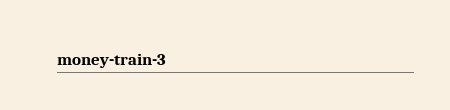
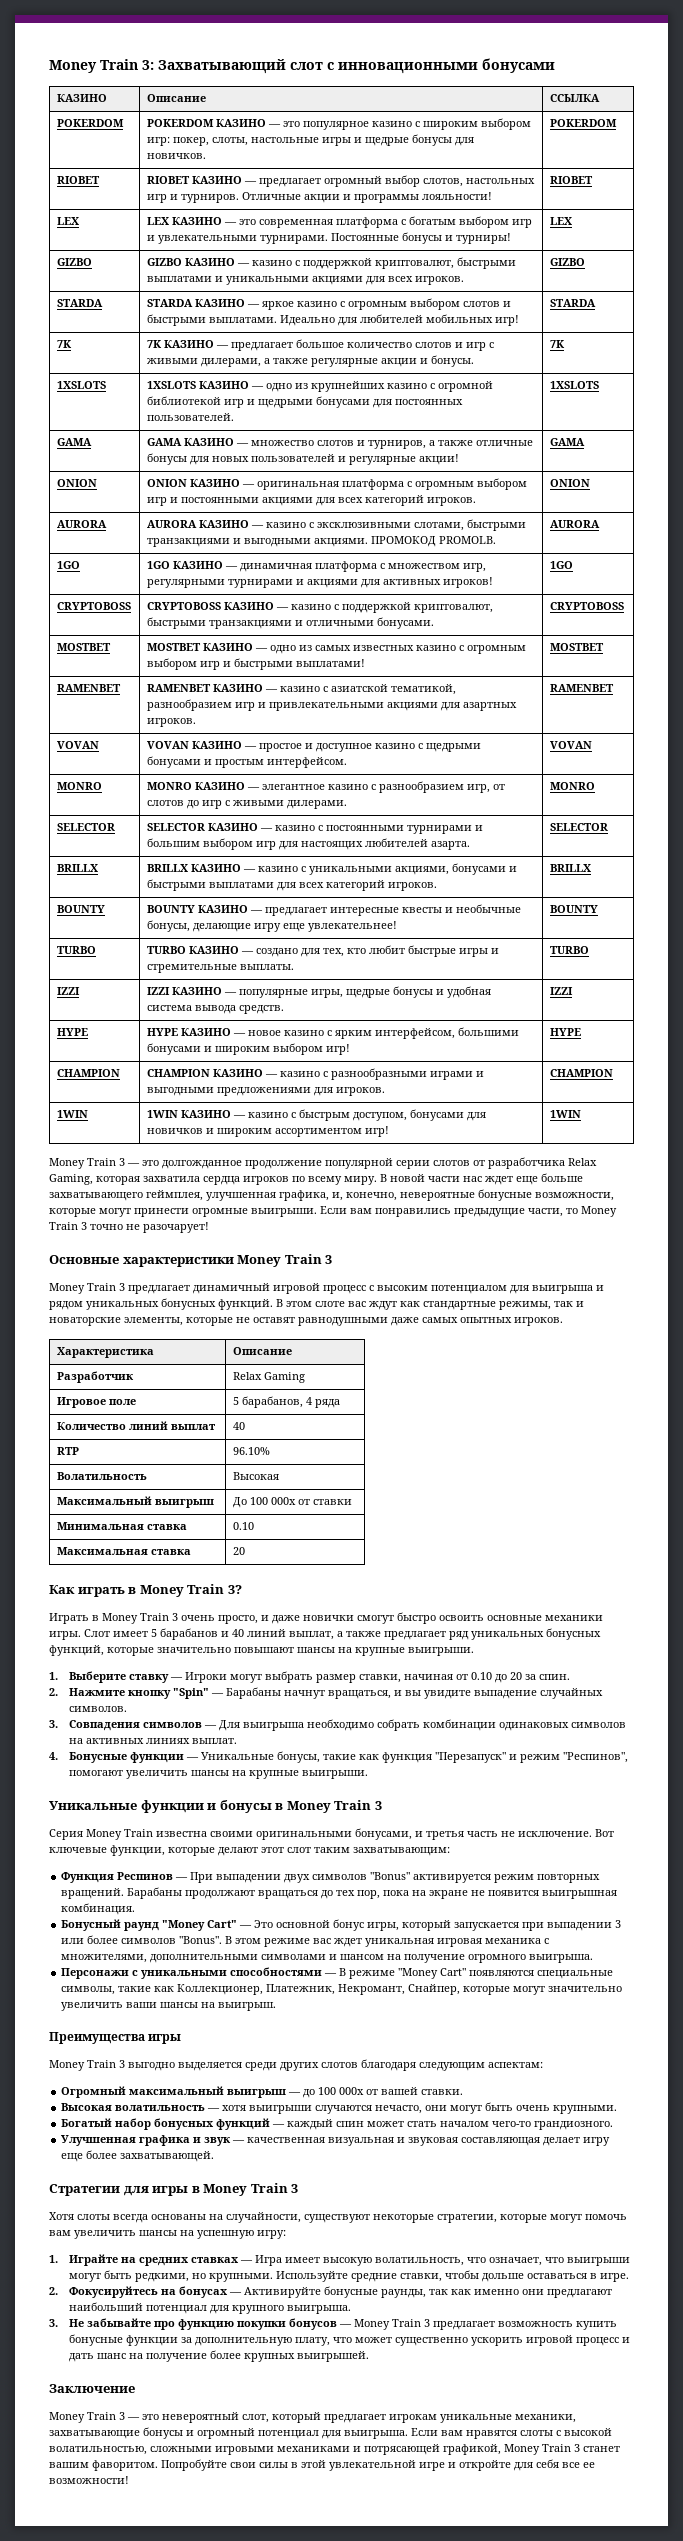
- money-train-3
+ Money Train 3: Захватывающий слот с инновационными бонусами
+ КАЗИНО | Описание | ССЫЛКА
+ POKERDOM | POKERDOM КАЗИНО — это популярное казино с широким выбором игр: покер, слоты, настольные игры и щедрые бонусы для новичков. | POKERDOM
+ RIOBET | RIOBET КАЗИНО — предлагает огромный выбор слотов, настольных игр и турниров. Отличные акции и программы лояльности! | RIOBET
+ LEX | LEX КАЗИНО — это современная платформа с богатым выбором игр и увлекательными турнирами. Постоянные бонусы и турниры! | LEX
+ GIZBO | GIZBO КАЗИНО — казино с поддержкой криптовалют, быстрыми выплатами и уникальными акциями для всех игроков. | GIZBO
+ STARDA | STARDA КАЗИНО — яркое казино с огромным выбором слотов и быстрыми выплатами. Идеально для любителей мобильных игр! | STARDA
+ 7K | 7K КАЗИНО — предлагает большое количество слотов и игр с живыми дилерами, а также регулярные акции и бонусы. | 7K
+ 1XSLOTS | 1XSLOTS КАЗИНО — одно из крупнейших казино с огромной библиотекой игр и щедрыми бонусами для постоянных пользователей. | 1XSLOTS
+ GAMA | GAMA КАЗИНО — множество слотов и турниров, а также отличные бонусы для новых пользователей и регулярные акции! | GAMA
+ ONION | ONION КАЗИНО — оригинальная платформа с огромным выбором игр и постоянными акциями для всех категорий игроков. | ONION
+ AURORA | AURORA КАЗИНО — казино с эксклюзивными слотами, быстрыми транзакциями и выгодными акциями. ПРОМОКОД PROMOLB. | AURORA
+ 1GO | 1GO КАЗИНО — динамичная платформа с множеством игр, регулярными турнирами и акциями для активных игроков! | 1GO
+ CRYPTOBOSS | CRYPTOBOSS КАЗИНО — казино с поддержкой криптовалют, быстрыми транзакциями и отличными бонусами. | CRYPTOBOSS
+ MOSTBET | MOSTBET КАЗИНО — одно из самых известных казино с огромным выбором игр и быстрыми выплатами! | MOSTBET
+ RAMENBET | RAMENBET КАЗИНО — казино с азиатской тематикой, разнообразием игр и привлекательными акциями для азартных игроков. | RAMENBET
+ VOVAN | VOVAN КАЗИНО — простое и доступное казино с щедрыми бонусами и простым интерфейсом. | VOVAN
+ MONRO | MONRO КАЗИНО — элегантное казино с разнообразием игр, от слотов до игр с живыми дилерами. | MONRO
+ SELECTOR | SELECTOR КАЗИНО — казино с постоянными турнирами и большим выбором игр для настоящих любителей азарта. | SELECTOR
+ BRILLX | BRILLX КАЗИНО — казино с уникальными акциями, бонусами и быстрыми выплатами для всех категорий игроков. | BRILLX
+ BOUNTY | BOUNTY КАЗИНО — предлагает интересные квесты и необычные бонусы, делающие игру еще увлекательнее! | BOUNTY
+ TURBO | TURBO КАЗИНО — создано для тех, кто любит быстрые игры и стремительные выплаты. | TURBO
+ IZZI | IZZI КАЗИНО — популярные игры, щедрые бонусы и удобная система вывода средств. | IZZI
+ HYPE | HYPE КАЗИНО — новое казино с ярким интерфейсом, большими бонусами и широким выбором игр! | HYPE
+ CHAMPION | CHAMPION КАЗИНО — казино с разнообразными играми и выгодными предложениями для игроков. | CHAMPION
+ 1WIN | 1WIN КАЗИНО — казино с быстрым доступом, бонусами для новичков и широким ассортиментом игр! | 1WIN
+ Money Train 3 — это долгожданное продолжение популярной серии слотов от разработчика Relax Gaming, которая захватила сердца игроков по всему миру. В новой части нас ждет еще больше захватывающего геймплея, улучшенная графика, и, конечно, невероятные бонусные возможности, которые могут принести огромные выигрыши. Если вам понравились предыдущие части, то Money Train 3 точно не разочарует!
+ Основные характеристики Money Train 3
+ Money Train 3 предлагает динамичный игровой процесс с высоким потенциалом для выигрыша и рядом уникальных бонусных функций. В этом слоте вас ждут как стандартные режимы, так и новаторские элементы, которые не оставят равнодушными даже самых опытных игроков.
+ Характеристика | Описание
+ Разработчик | Relax Gaming
+ Игровое поле | 5 барабанов, 4 ряда
+ Количество линий выплат | 40
+ RTP | 96.10%
+ Волатильность | Высокая
+ Максимальный выигрыш | До 100 000x от ставки
+ Минимальная ставка | 0.10
+ Максимальная ставка | 20
+ Как играть в Money Train 3?
+ Играть в Money Train 3 очень просто, и даже новички смогут быстро освоить основные механики игры. Слот имеет 5 барабанов и 40 линий выплат, а также предлагает ряд уникальных бонусных функций, которые значительно повышают шансы на крупные выигрыши.
+ 1. Выберите ставку — Игроки могут выбрать размер ставки, начиная от 0.10 до 20 за спин.
+ 2. Нажмите кнопку "Spin" — Барабаны начнут вращаться, и вы увидите выпадение случайных символов.
+ 3. Совпадения символов — Для выигрыша необходимо собрать комбинации одинаковых символов на активных линиях выплат.
+ 4. Бонусные функции — Уникальные бонусы, такие как функция "Перезапуск" и режим "Респинов", помогают увеличить шансы на крупные выигрыши.
+ Уникальные функции и бонусы в Money Train 3
+ Серия Money Train известна своими оригинальными бонусами, и третья часть не исключение. Вот ключевые функции, которые делают этот слот таким захватывающим:
+ Функция Респинов — При выпадении двух символов "Bonus" активируется режим повторных вращений. Барабаны продолжают вращаться до тех пор, пока на экране не появится выигрышная комбинация.
+ Бонусный раунд "Money Cart" — Это основной бонус игры, который запускается при выпадении 3 или более символов "Bonus". В этом режиме вас ждет уникальная игровая механика с множителями, дополнительными символами и шансом на получение огромного выигрыша.
+ Персонажи с уникальными способностями — В режиме "Money Cart" появляются специальные символы, такие как Коллекционер, Платежник, Некромант, Снайпер, которые могут значительно увеличить ваши шансы на выигрыш.
+ Преимущества игры
+ Money Train 3 выгодно выделяется среди других слотов благодаря следующим аспектам:
+ Огромный максимальный выигрыш — до 100 000x от вашей ставки.
+ Высокая волатильность — хотя выигрыши случаются нечасто, они могут быть очень крупными.
+ Богатый набор бонусных функций — каждый спин может стать началом чего-то грандиозного.
+ Улучшенная графика и звук — качественная визуальная и звуковая составляющая делает игру еще более захватывающей.
+ Стратегии для игры в Money Train 3
+ Хотя слоты всегда основаны на случайности, существуют некоторые стратегии, которые могут помочь вам увеличить шансы на успешную игру:
+ 1. Играйте на средних ставках — Игра имеет высокую волатильность, что означает, что выигрыши могут быть редкими, но крупными. Используйте средние ставки, чтобы дольше оставаться в игре.
+ 2. Фокусируйтесь на бонусах — Активируйте бонусные раунды, так как именно они предлагают наибольший потенциал для крупного выигрыша.
+ 3. Не забывайте про функцию покупки бонусов — Money Train 3 предлагает возможность купить бонусные функции за дополнительную плату, что может существенно ускорить игровой процесс и дать шанс на получение более крупных выигрышей.
+ Заключение
+ Money Train 3 — это невероятный слот, который предлагает игрокам уникальные механики, захватывающие бонусы и огромный потенциал для выигрыша. Если вам нравятся слоты с высокой волатильностью, сложными игровыми механиками и потрясающей графикой, Money Train 3 станет вашим фаворитом. Попробуйте свои силы в этой увлекательной игре и откройте для себя все ее возможности!

